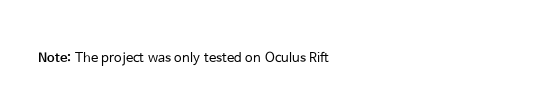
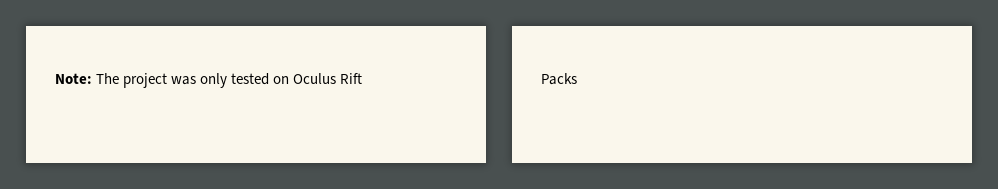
+ Packs

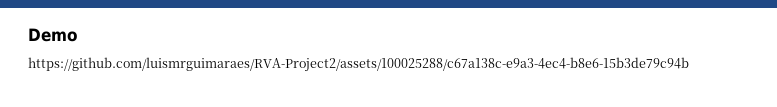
- Note: The project was only tested on Oculus Rift
- Packs
+ Demo
+ https://github.com/luismrguimaraes/RVA-Project2/assets/100025288/c67a138c-e9a3-4ec4-b8e6-15b3de79c94b

